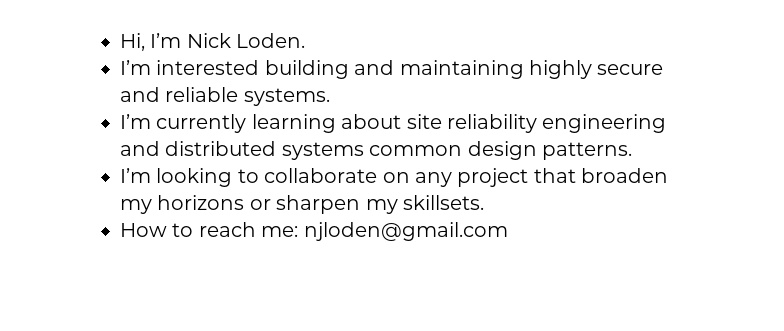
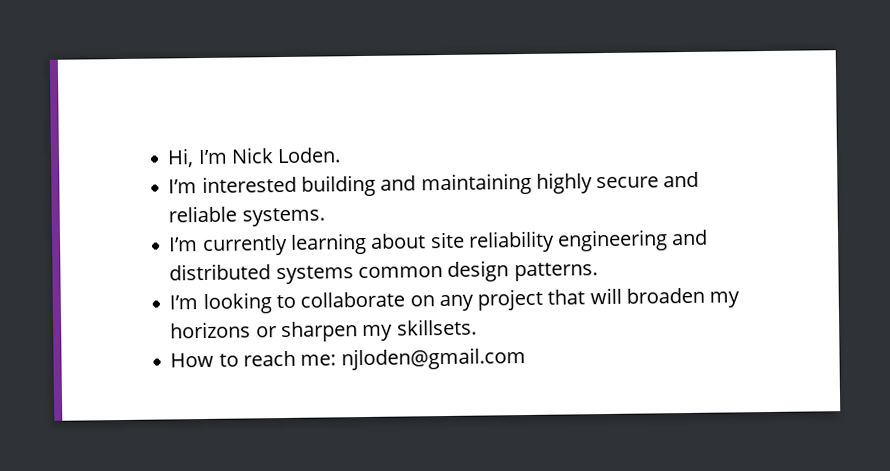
- I’m looking to collaborate on any project that broaden my horizons or sharpen my skillsets.
+ I’m looking to collaborate on any project that will broaden my horizons or sharpen my skillsets.

